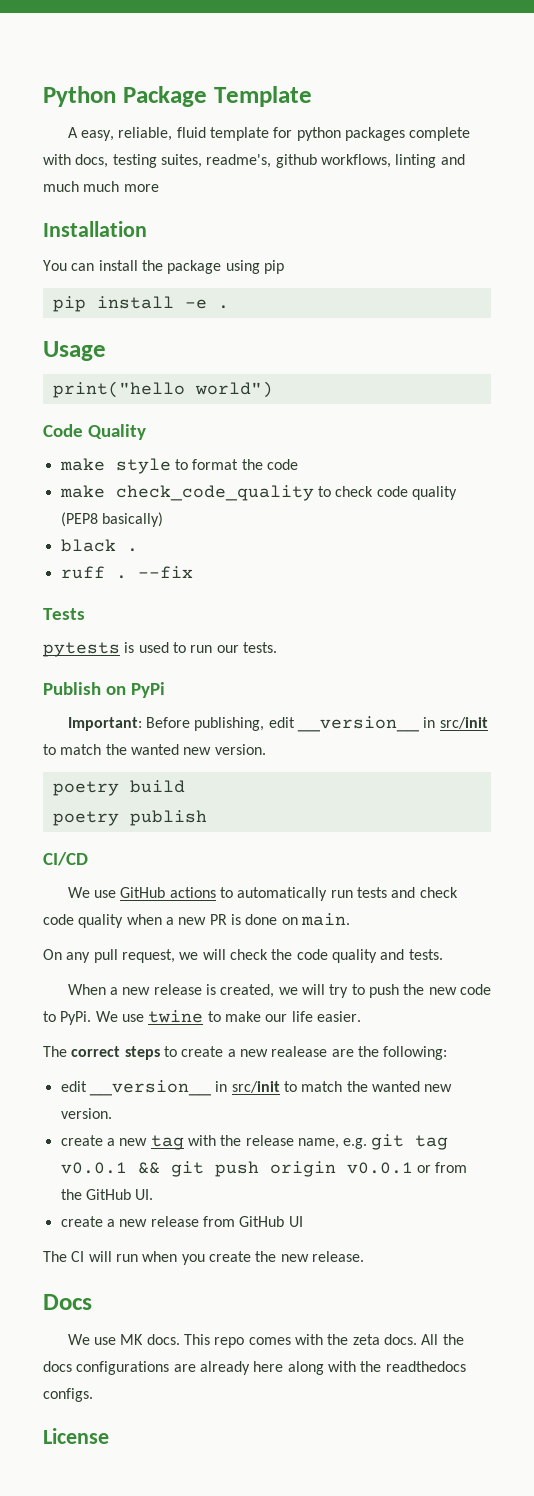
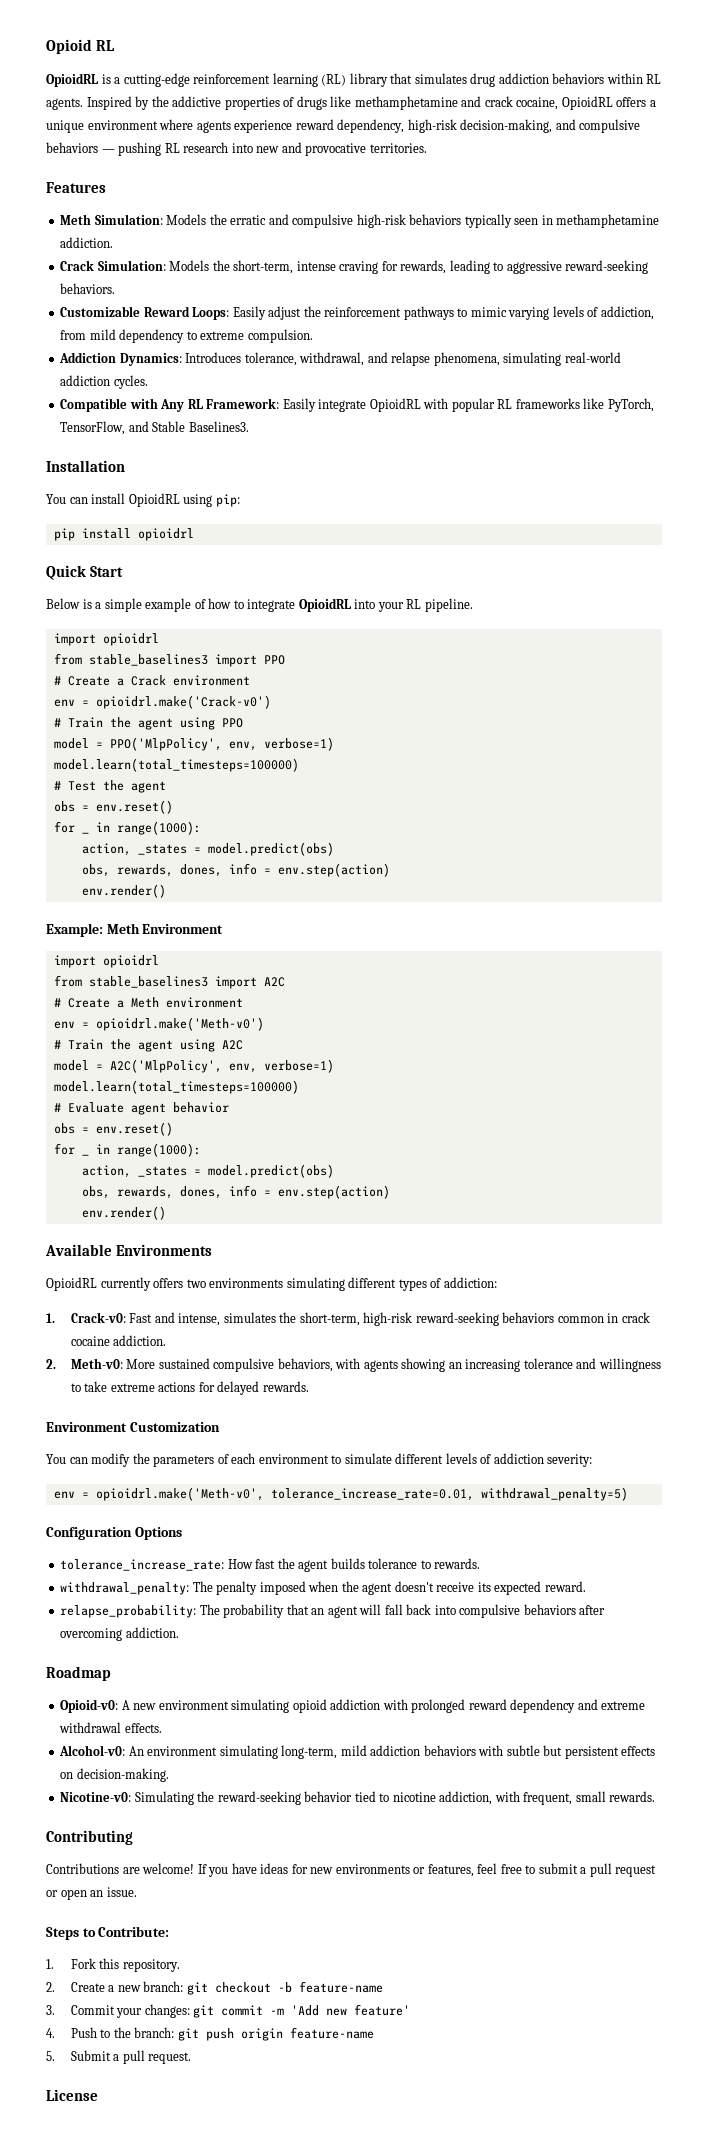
- Python Package Template
- A easy, reliable, fluid template for python packages complete with docs, testing suites, readme's, github workflows, linting and much much more
+ Opioid RL
+ OpioidRL is a cutting-edge reinforcement learning (RL) library that simulates drug addiction behaviors within RL agents. Inspired by the addictive properties of drugs like methamphetamine and crack cocaine, OpioidRL offers a unique environment where agents experience reward dependency, high-risk decision-making, and compulsive behaviors — pushing RL research into new and provocative territories.
+ Features
+ Meth Simulation: Models the erratic and compulsive high-risk behaviors typically seen in methamphetamine addiction.
+ Crack Simulation: Models the short-term, intense craving for rewards, leading to aggressive reward-seeking behaviors.
+ Customizable Reward Loops: Easily adjust the reinforcement pathways to mimic varying levels of addiction, from mild dependency to extreme compulsion.
+ Addiction Dynamics: Introduces tolerance, withdrawal, and relapse phenomena, simulating real-world addiction cycles.
+ Compatible with Any RL Framework: Easily integrate OpioidRL with popular RL frameworks like PyTorch, TensorFlow, and Stable Baselines3.
  Installation
- You can install the package using pip
- pip install -e .
- Usage
- print("hello world")
- Code Quality
- make style to format the code
- make check_code_quality to check code quality (PEP8 basically)
- black .
- ruff . --fix
- Tests
- pytests is used to run our tests.
- Publish on PyPi
- Important: Before publishing, edit __version__ in src/init to match the wanted new version.
- poetry build
- poetry publish
- CI/CD
- We use GitHub actions to automatically run tests and check code quality when a new PR is done on main.
- On any pull request, we will check the code quality and tests.
- When a new release is created, we will try to push the new code to PyPi. We use twine to make our life easier.
- The correct steps to create a new realease are the following:
- edit __version__ in src/init to match the wanted new version.
- create a new tag with the release name, e.g. git tag v0.0.1 && git push origin v0.0.1 or from the GitHub UI.
- create a new release from GitHub UI
- The CI will run when you create the new release.
- Docs
- We use MK docs. This repo comes with the zeta docs. All the docs configurations are already here along with the readthedocs configs.
+ You can install OpioidRL using pip:
+ pip install opioidrl
+ Quick Start
+ Below is a simple example of how to integrate OpioidRL into your RL pipeline.
+ import opioidrl
+ from stable_baselines3 import PPO
+ # Create a Crack environment
+ env = opioidrl.make('Crack-v0')
+ # Train the agent using PPO
+ model = PPO('MlpPolicy', env, verbose=1)
+ model.learn(total_timesteps=100000)
+ # Test the agent
+ obs = env.reset()
+ for _ in range(1000):
+ action, _states = model.predict(obs)
+ obs, rewards, dones, info = env.step(action)
+ env.render()
+ Example: Meth Environment
+ import opioidrl
+ from stable_baselines3 import A2C
+ # Create a Meth environment
+ env = opioidrl.make('Meth-v0')
+ # Train the agent using A2C
+ model = A2C('MlpPolicy', env, verbose=1)
+ model.learn(total_timesteps=100000)
+ # Evaluate agent behavior
+ obs = env.reset()
+ for _ in range(1000):
+ action, _states = model.predict(obs)
+ obs, rewards, dones, info = env.step(action)
+ env.render()
+ Available Environments
+ OpioidRL currently offers two environments simulating different types of addiction:
+ 1. Crack-v0: Fast and intense, simulates the short-term, high-risk reward-seeking behaviors common in crack cocaine addiction.
+ 2. Meth-v0: More sustained compulsive behaviors, with agents showing an increasing tolerance and willingness to take extreme actions for delayed rewards.
+ Environment Customization
+ You can modify the parameters of each environment to simulate different levels of addiction severity:
+ env = opioidrl.make('Meth-v0', tolerance_increase_rate=0.01, withdrawal_penalty=5)
+ Configuration Options
+ tolerance_increase_rate: How fast the agent builds tolerance to rewards.
+ withdrawal_penalty: The penalty imposed when the agent doesn't receive its expected reward.
+ relapse_probability: The probability that an agent will fall back into compulsive behaviors after overcoming addiction.
+ Roadmap
+ Opioid-v0: A new environment simulating opioid addiction with prolonged reward dependency and extreme withdrawal effects.
+ Alcohol-v0: An environment simulating long-term, mild addiction behaviors with subtle but persistent effects on decision-making.
+ Nicotine-v0: Simulating the reward-seeking behavior tied to nicotine addiction, with frequent, small rewards.
+ Contributing
+ Contributions are welcome! If you have ideas for new environments or features, feel free to submit a pull request or open an issue.
+ Steps to Contribute:
+ 1. Fork this repository.
+ 2. Create a new branch: git checkout -b feature-name
+ 3. Commit your changes: git commit -m 'Add new feature'
+ 4. Push to the branch: git push origin feature-name
+ 5. Submit a pull request.

